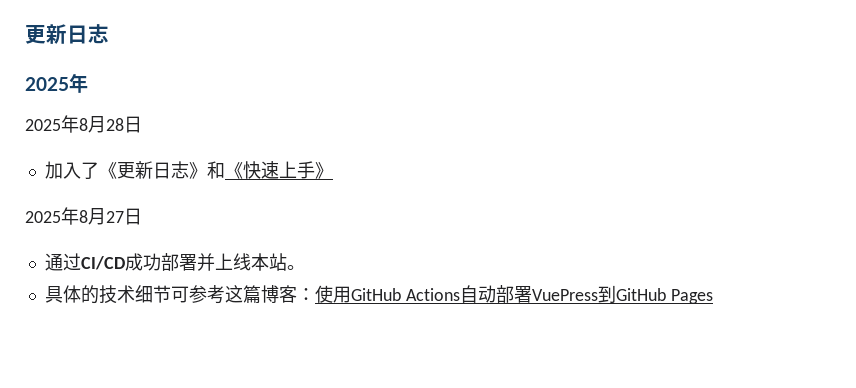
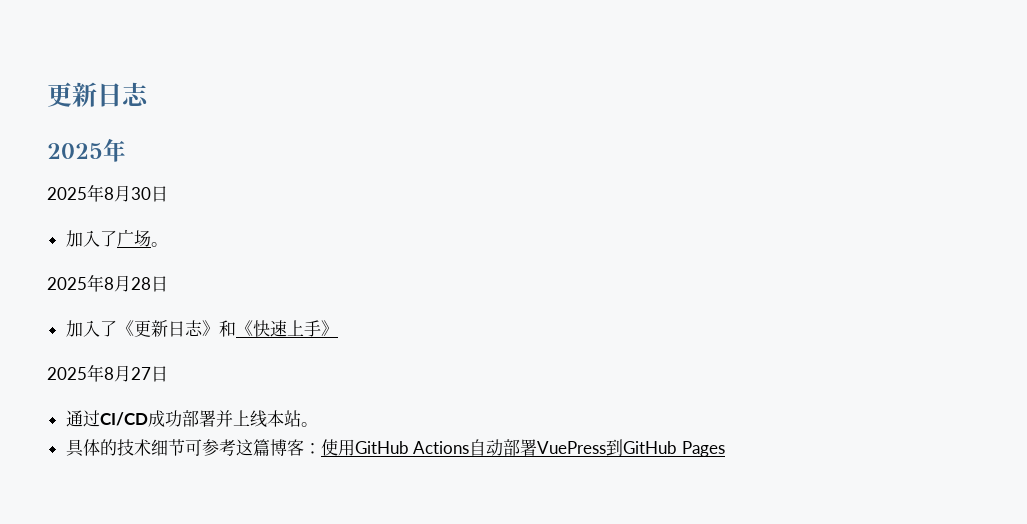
+ 2025年8月30日
+ 加入了广场。

